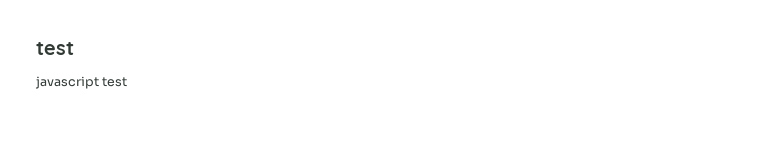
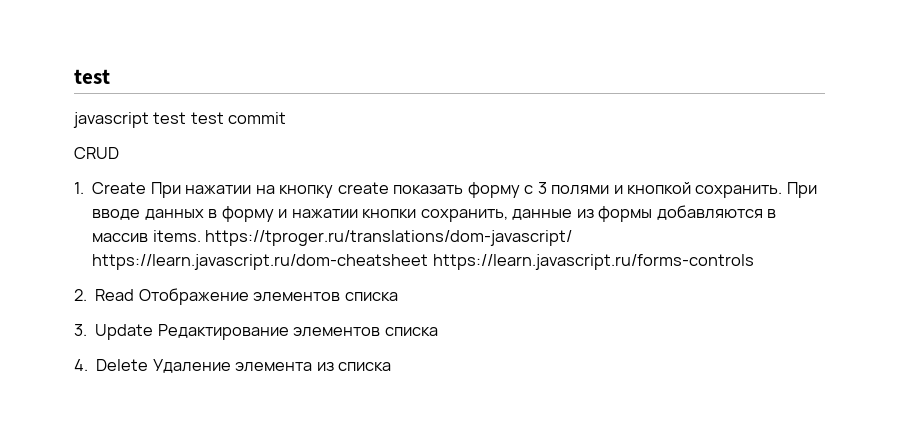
- javascript test
+ javascript test test commit
+ CRUD
+ 1. Create При нажатии на кнопку create показать форму с 3 полями и кнопкой сохранить. При вводе данных в форму и нажатии кнопки сохранить, данные из формы добавляются в массив items. https://tproger.ru/translations/dom-javascript/ https://learn.javascript.ru/dom-cheatsheet https://learn.javascript.ru/forms-controls
+ 2. Read Отображение элементов списка
+ 3. Update Редактирование элементов списка
+ 4. Delete Удаление элемента из списка

